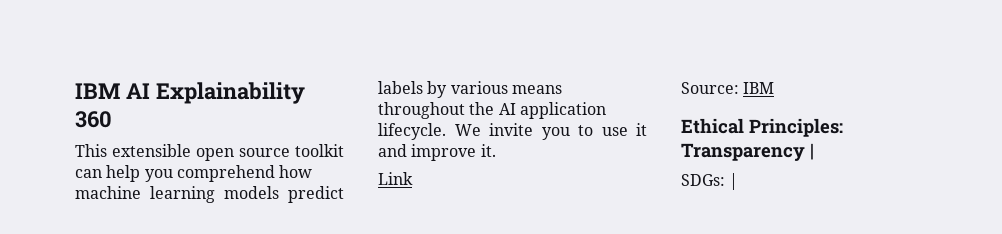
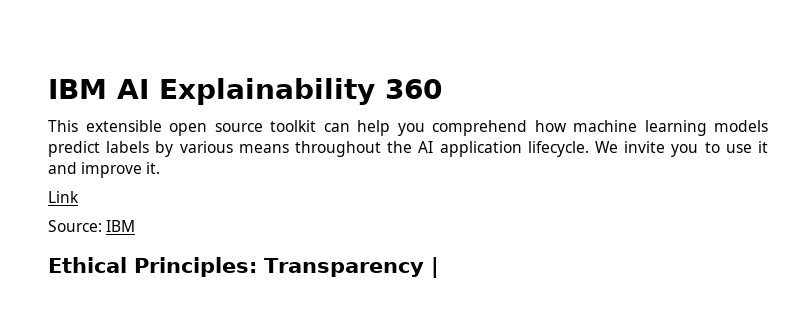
- SDGs: |

